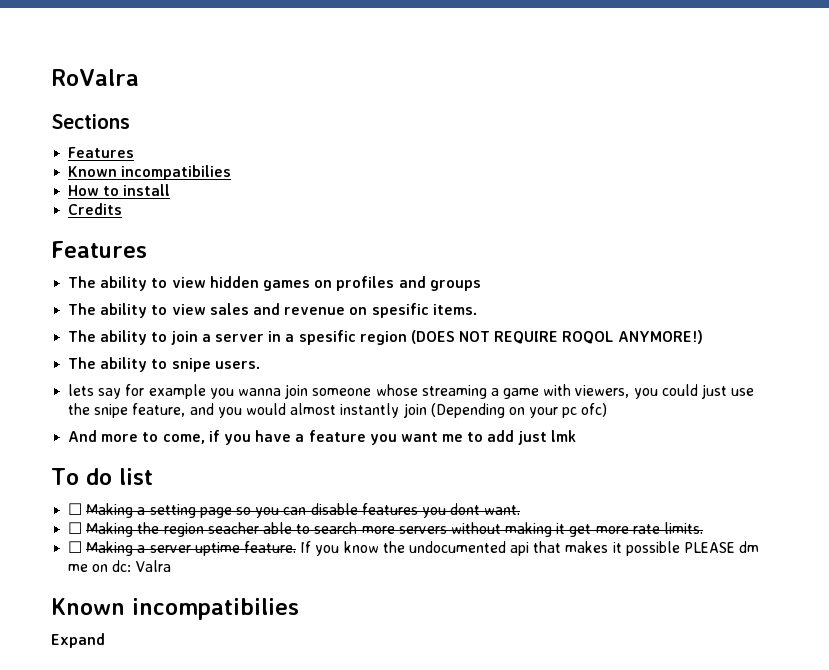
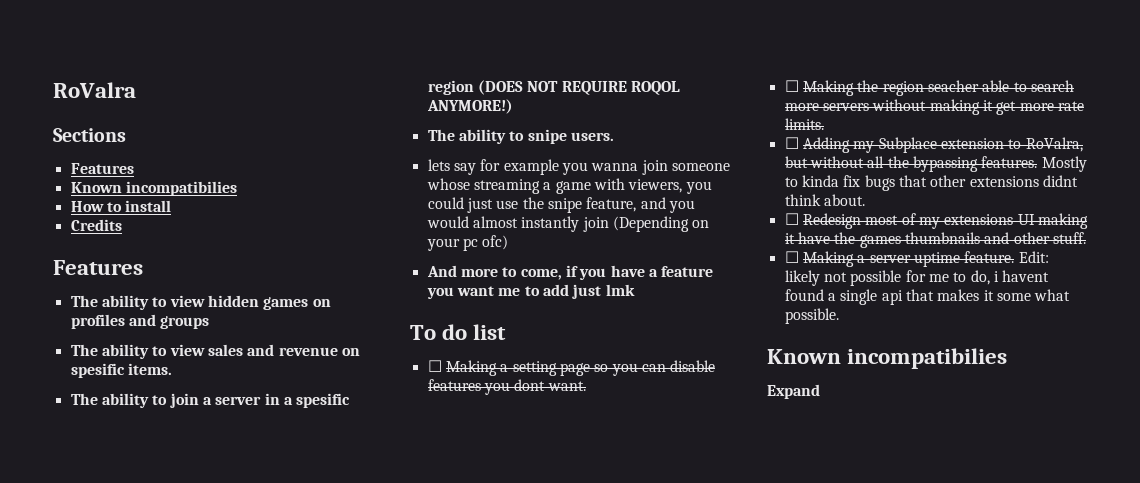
+ ☐ Adding my Subplace extension to RoValra, but without all the bypassing features. Mostly to kinda fix bugs that other extensions didnt think about.
+ ☐ Redesign most of my extensions UI making it have the games thumbnails and other stuff.
- If you know the undocumented api that makes it possible PLEASE dm me on dc: Valra
+ Edit: likely not possible for me to do, i havent found a single api that makes it some what possible.

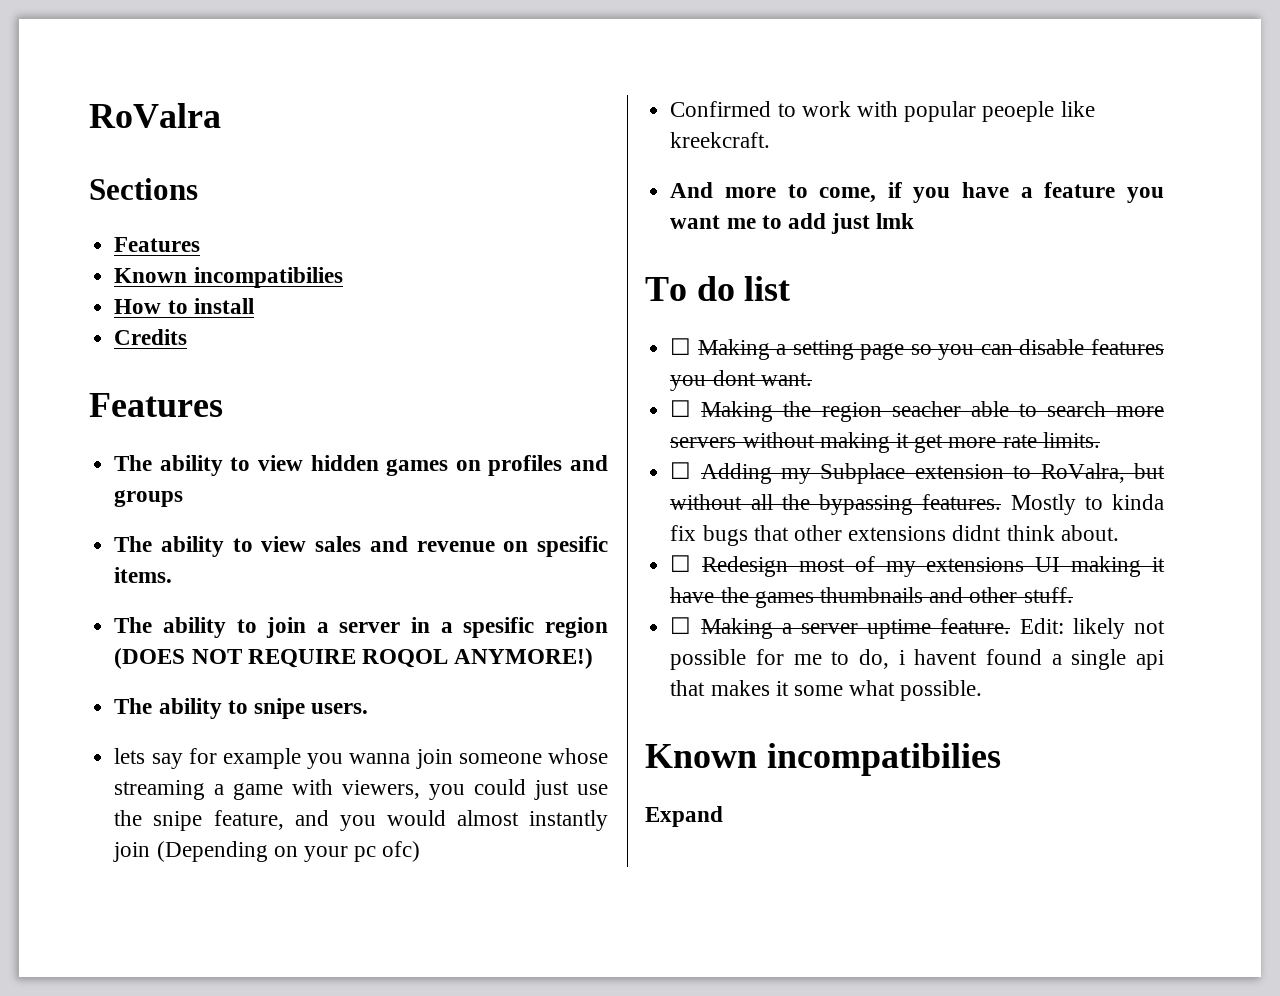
+ Confirmed to work with popular peoeple like kreekcraft.

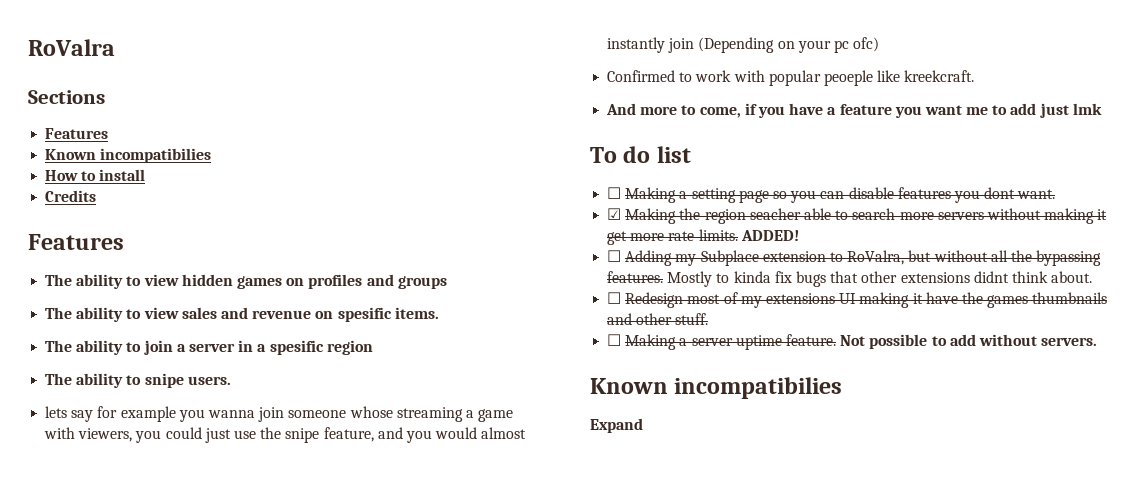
- The ability to join a server in a spesific region (DOES NOT REQUIRE ROQOL ANYMORE!)
+ The ability to join a server in a spesific region
- ☐ Making the region seacher able to search more servers without making it get more rate limits.
+ ☑ Making the region seacher able to search more servers without making it get more rate limits. ADDED!
- Edit: likely not possible for me to do, i havent found a single api that makes it some what possible.
+ Not possible to add without servers.

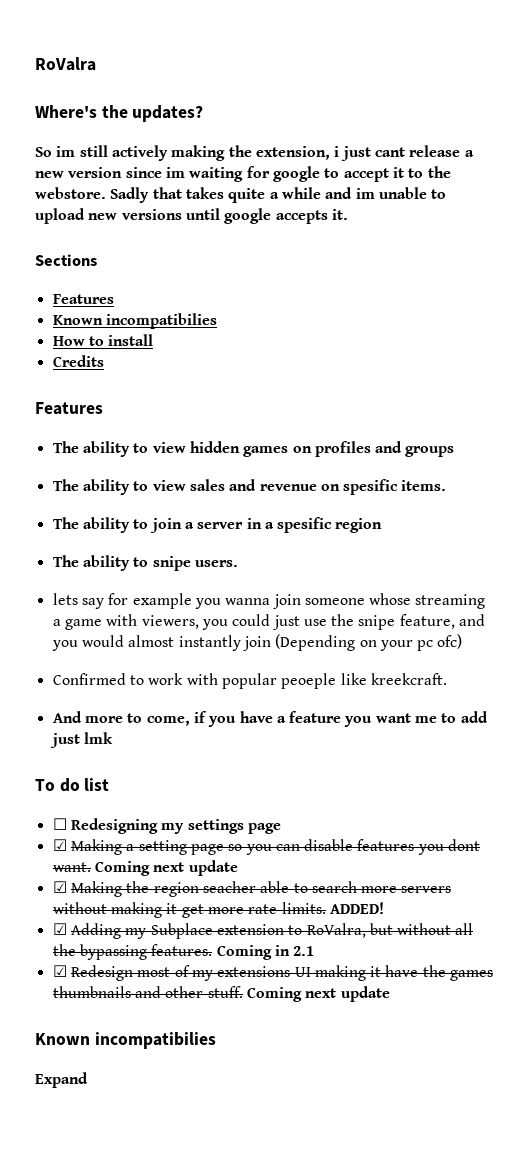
+ Where's the updates?
+ So im still actively making the extension, i just cant release a new version since im waiting for google to accept it to the webstore. Sadly that takes quite a while and im unable to upload new versions until google accepts it.
- ☐ Making a setting page so you can disable features you dont want.
+ ☐ Redesigning my settings page
+ ☑ Making a setting page so you can disable features you dont want. Coming next update
- ☐ Adding my Subplace extension to RoValra, but without all the bypassing features.
+ ☑ Adding my Subplace extension to RoValra, but without all the bypassing features.
- Mostly to kinda fix bugs that other extensions didnt think about.
- ☐ Redesign most of my extensions UI making it have the games thumbnails and other stuff.
- ☐ Making a server uptime feature. Not possible to add without servers.
+ Coming in 2.1
+ ☑ Redesign most of my extensions UI making it have the games thumbnails and other stuff. Coming next update

